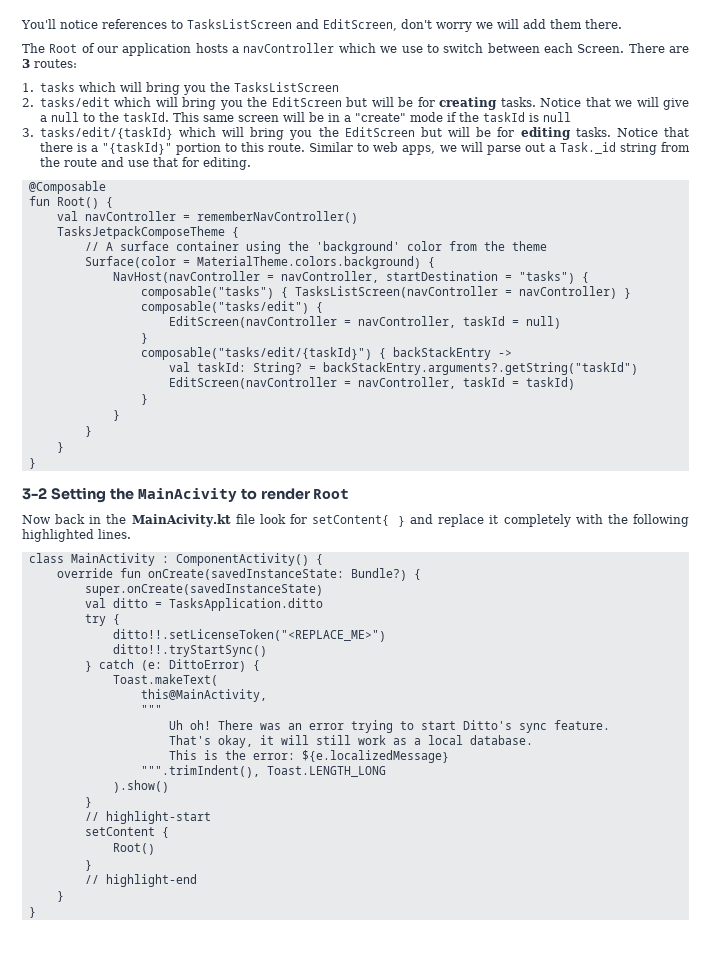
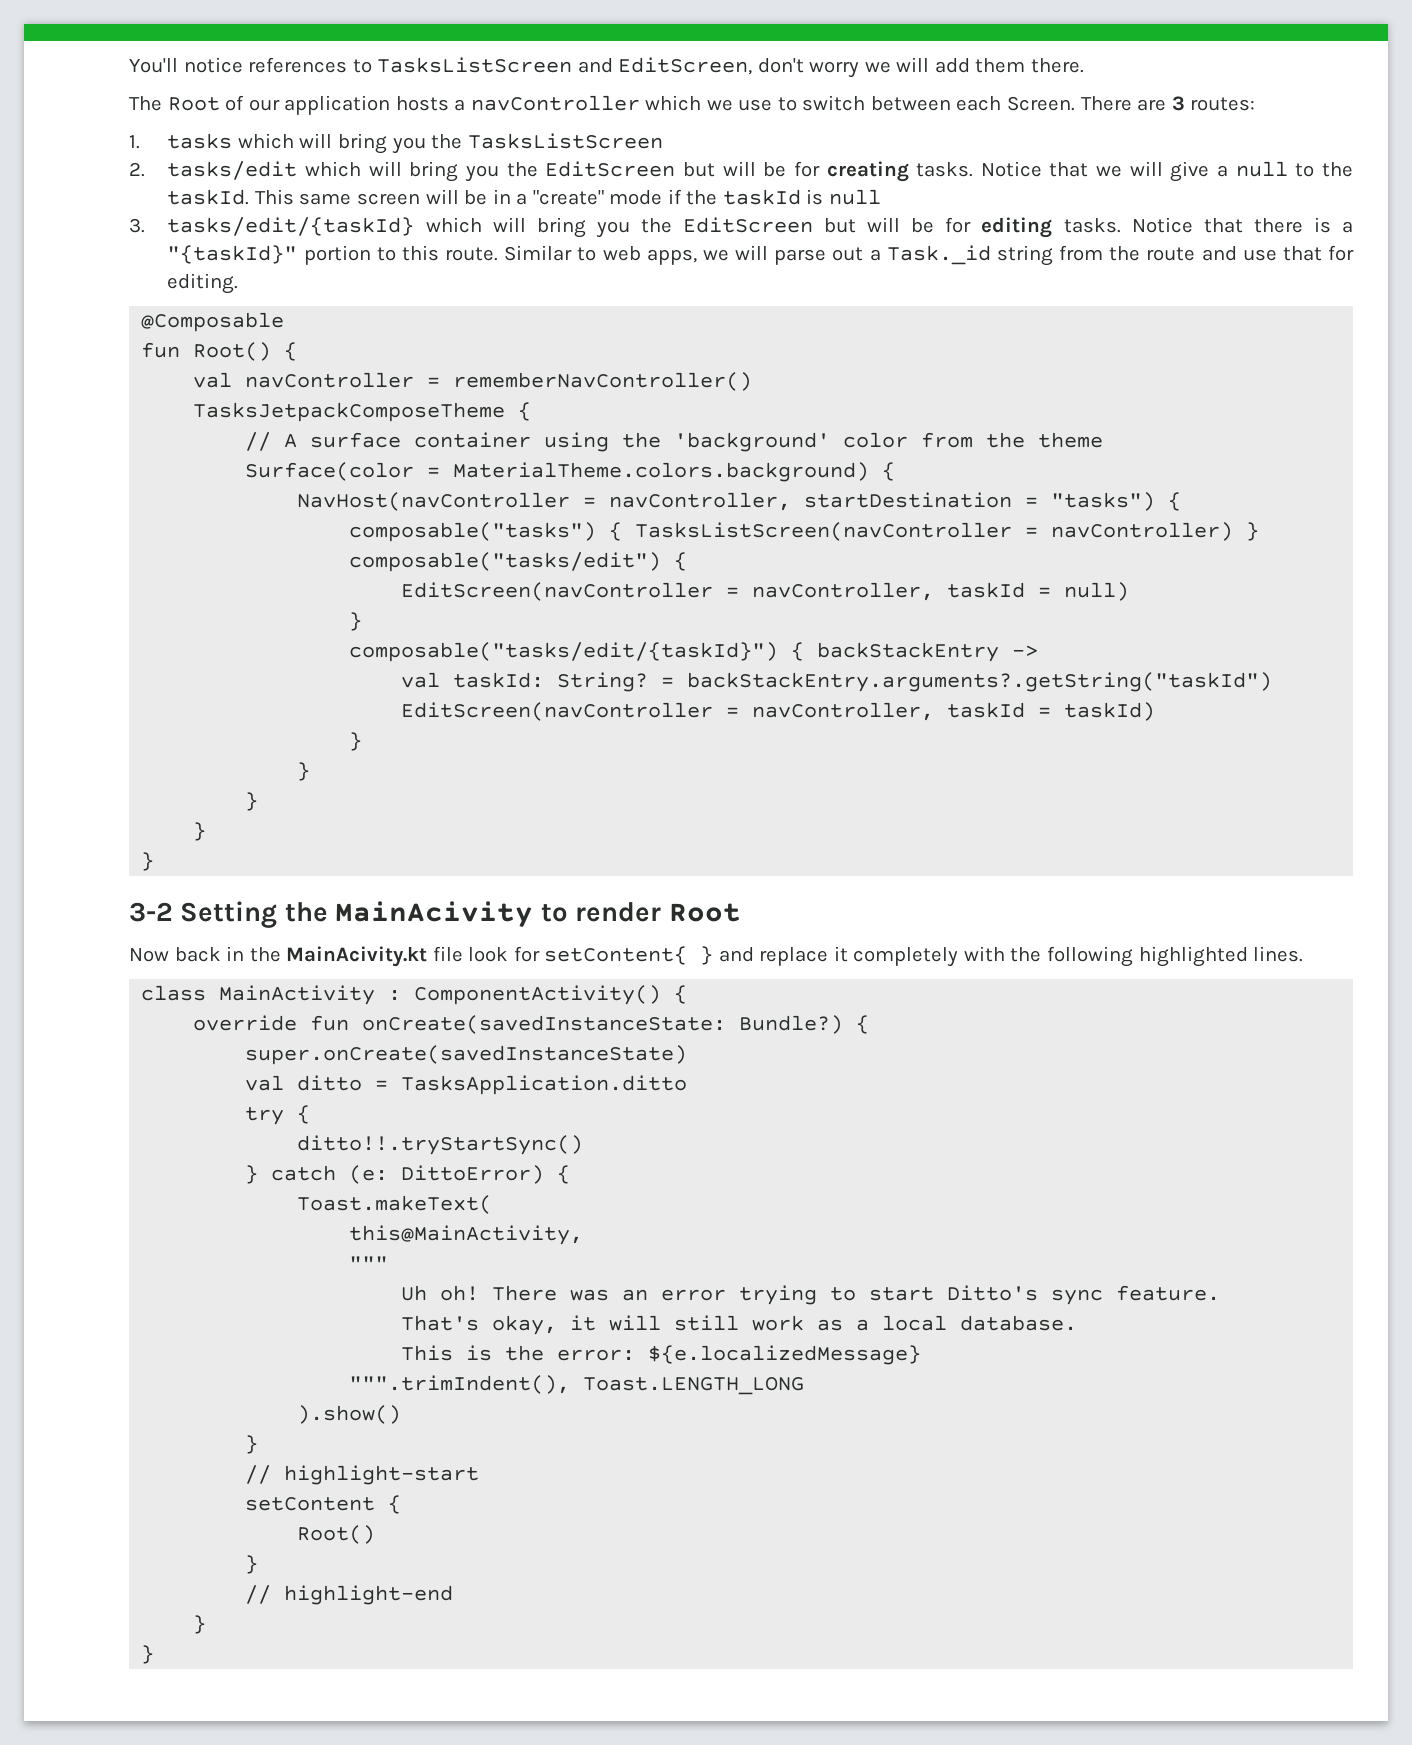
- ditto!!.setLicenseToken("<REPLACE_ME>")

